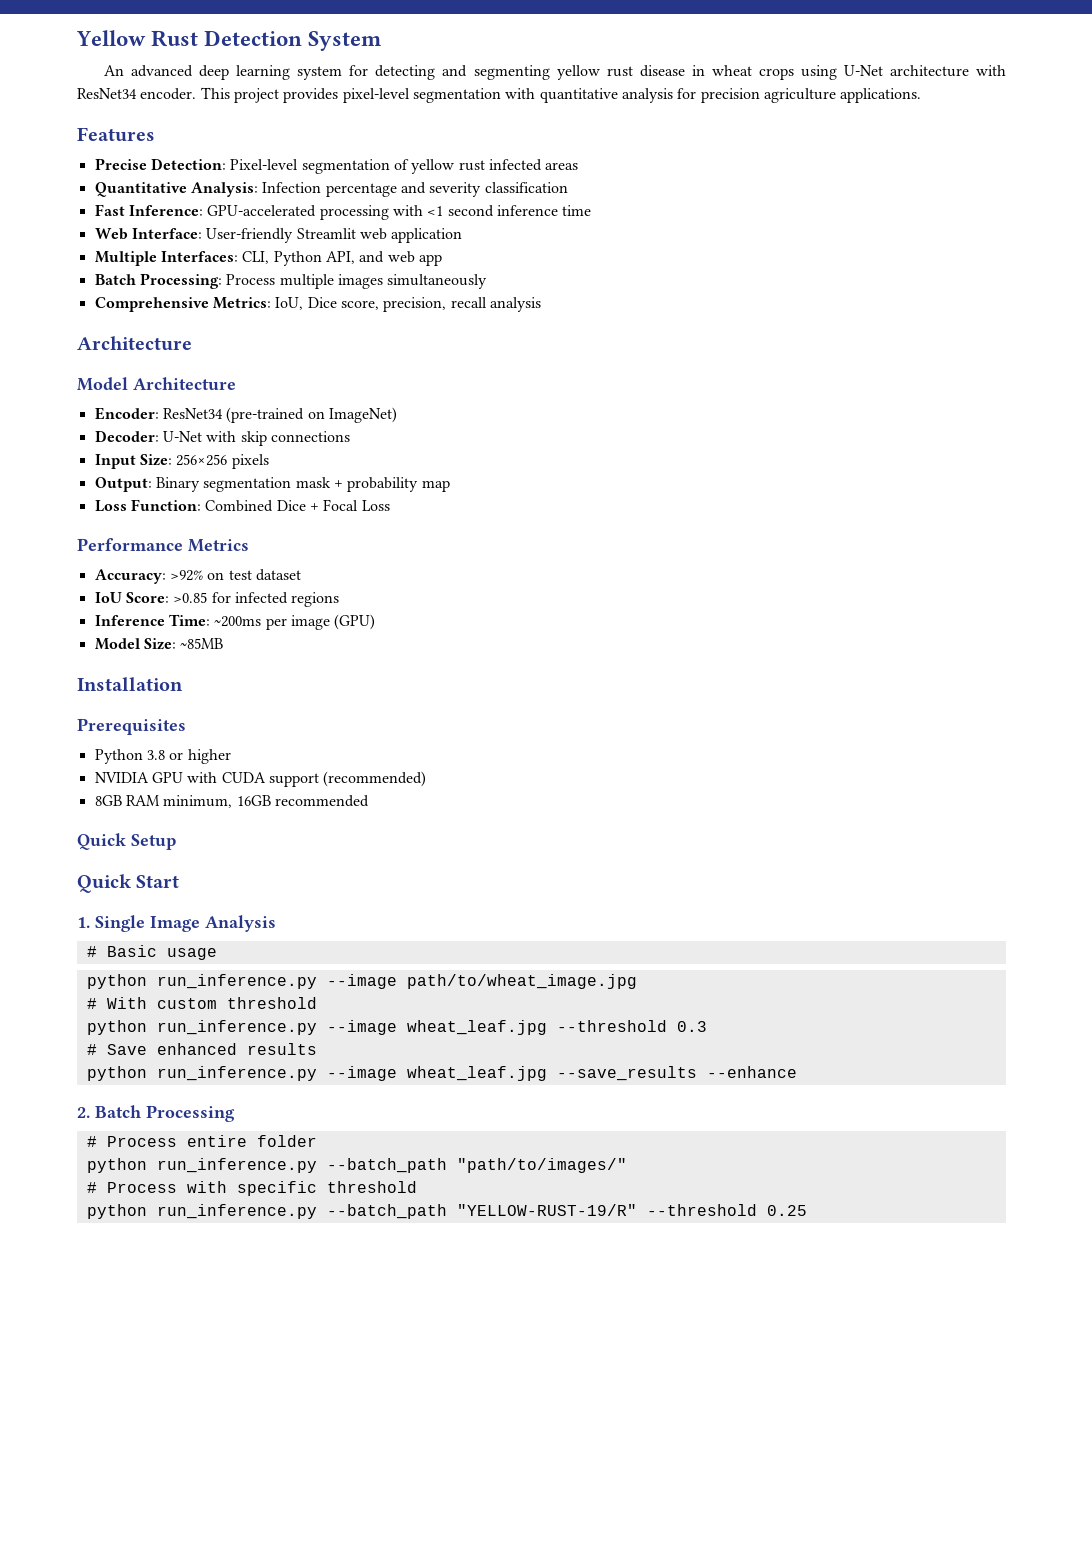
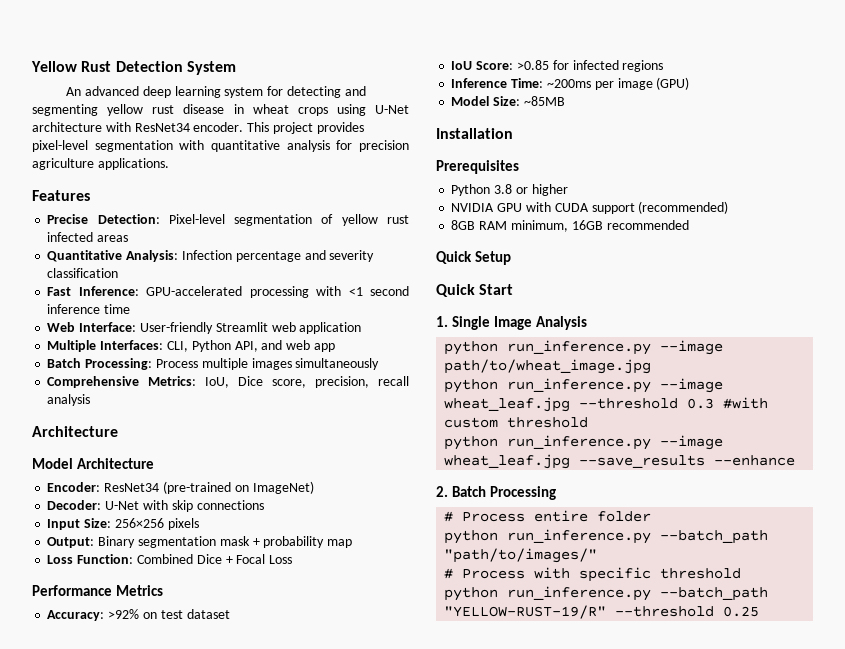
- # Basic usage
- # With custom threshold
- python run_inference.py --image wheat_leaf.jpg --threshold 0.3
- # Save enhanced results
+ python run_inference.py --image wheat_leaf.jpg --threshold 0.3 #with custom threshold

